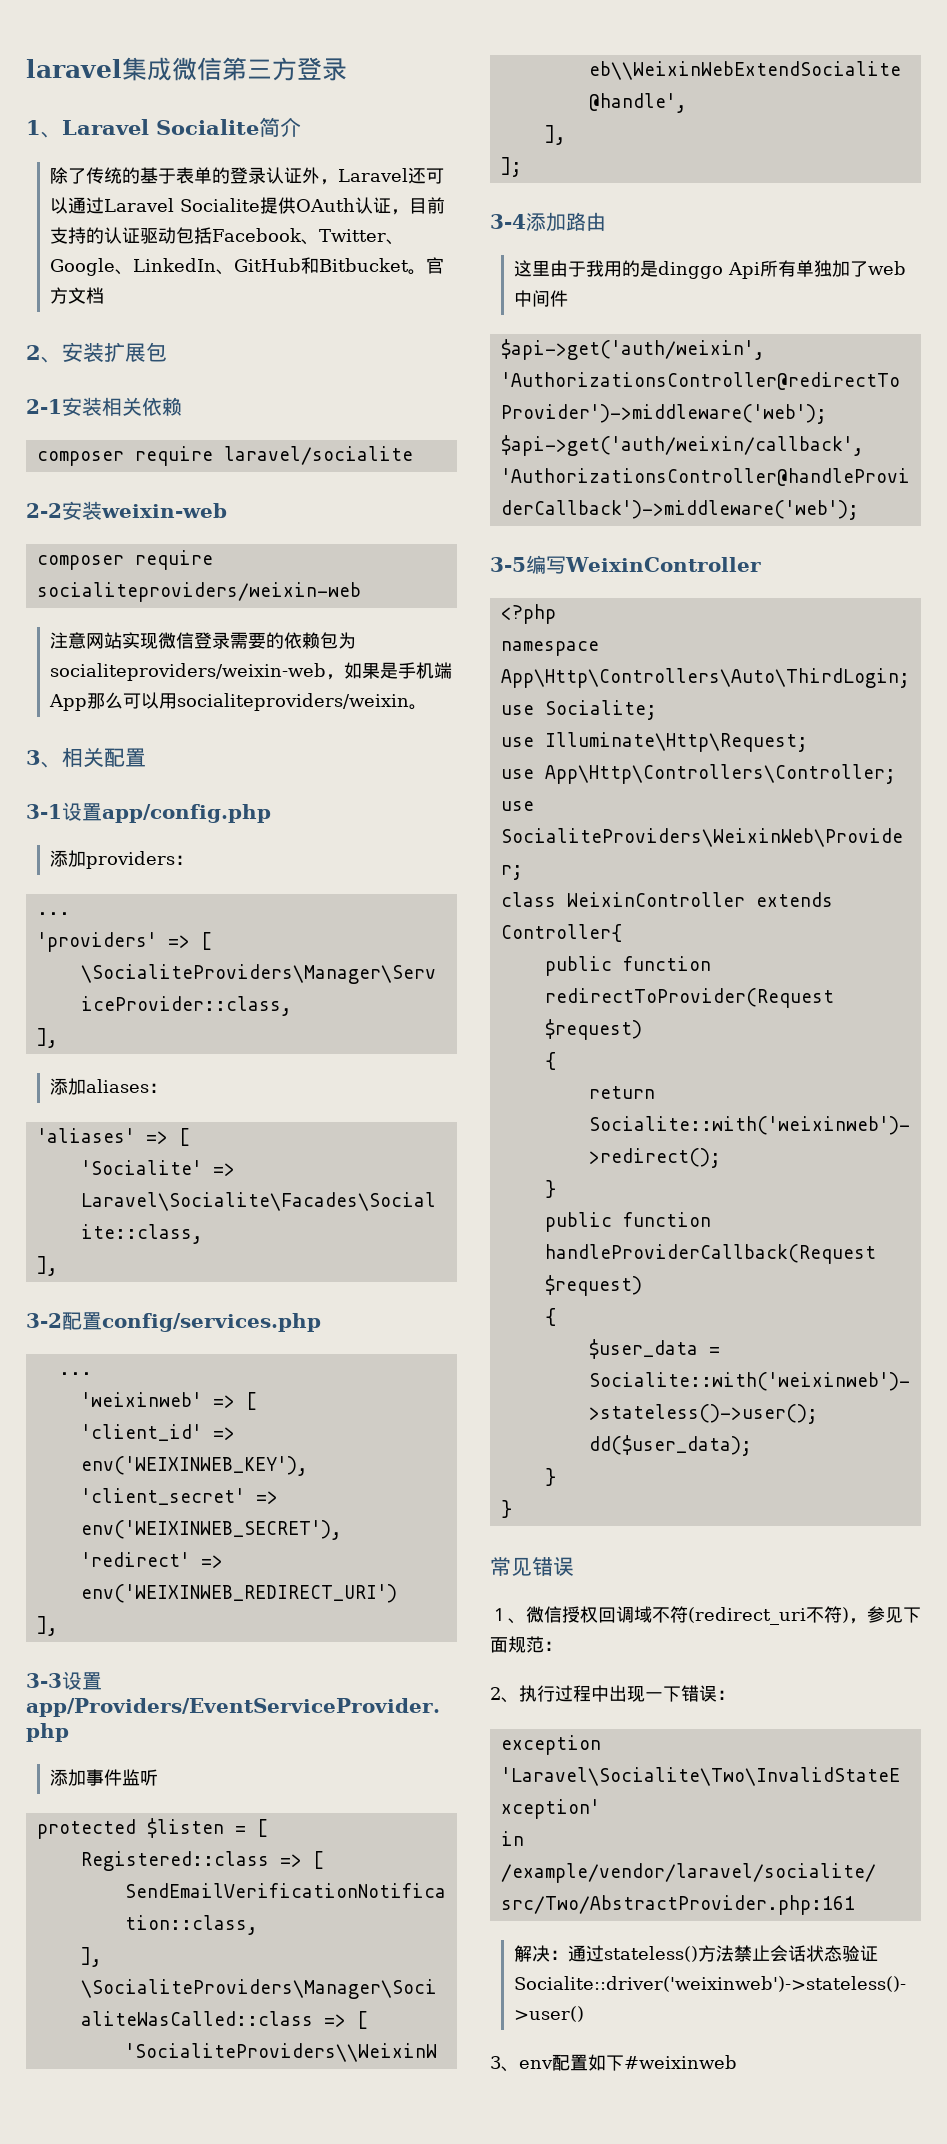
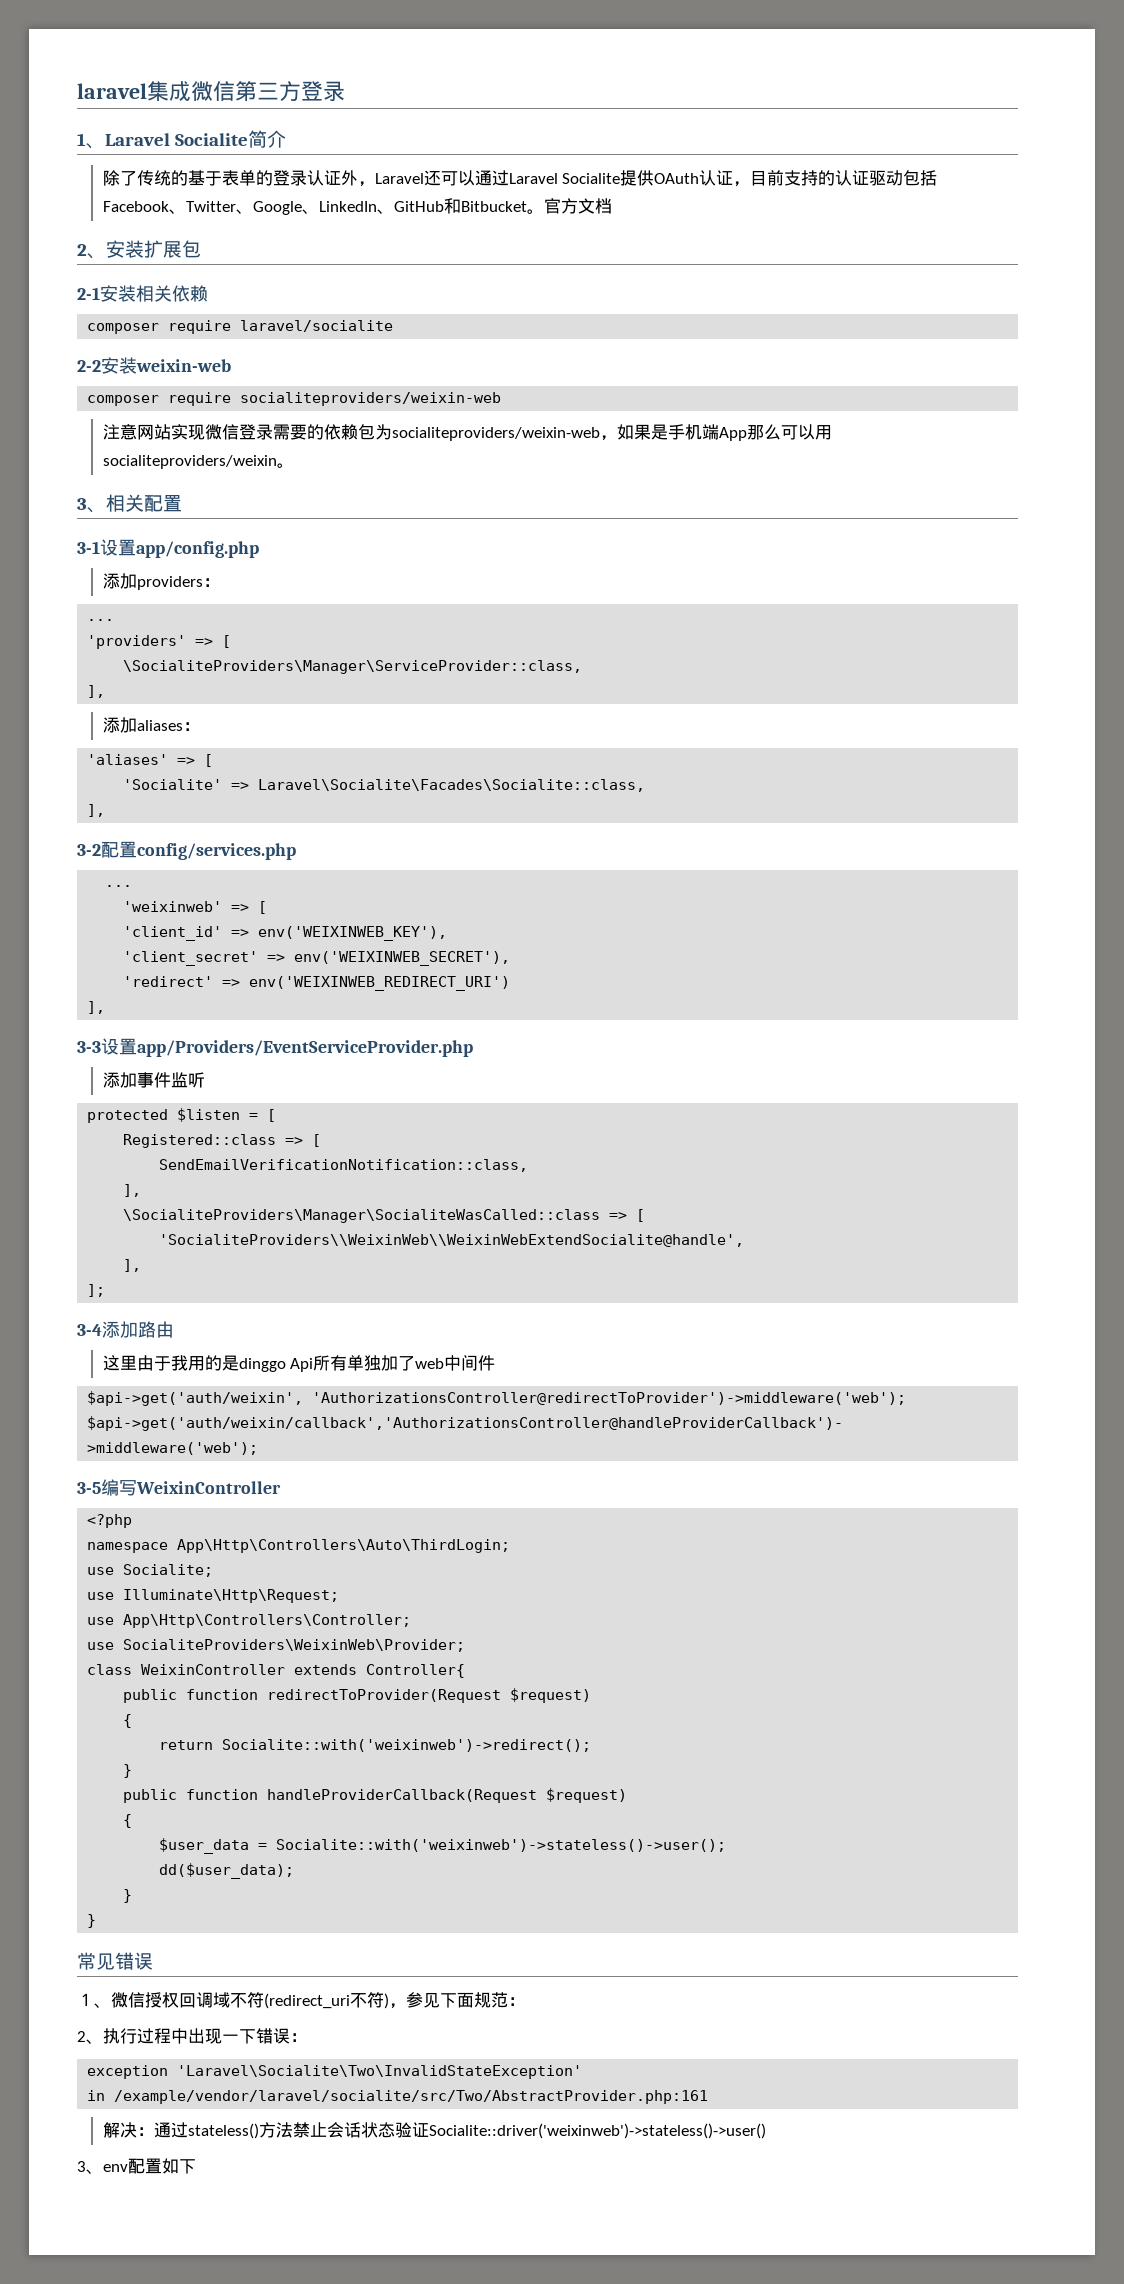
- 3、env配置如下#weixinweb
+ 3、env配置如下

